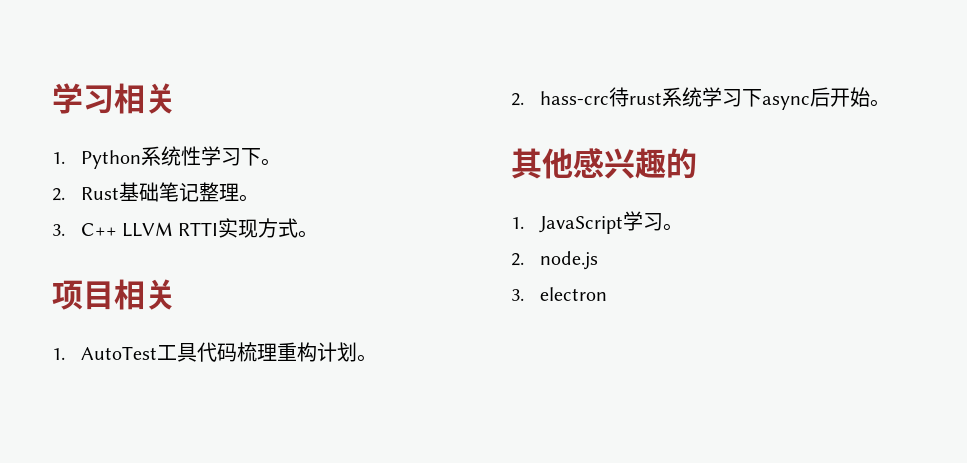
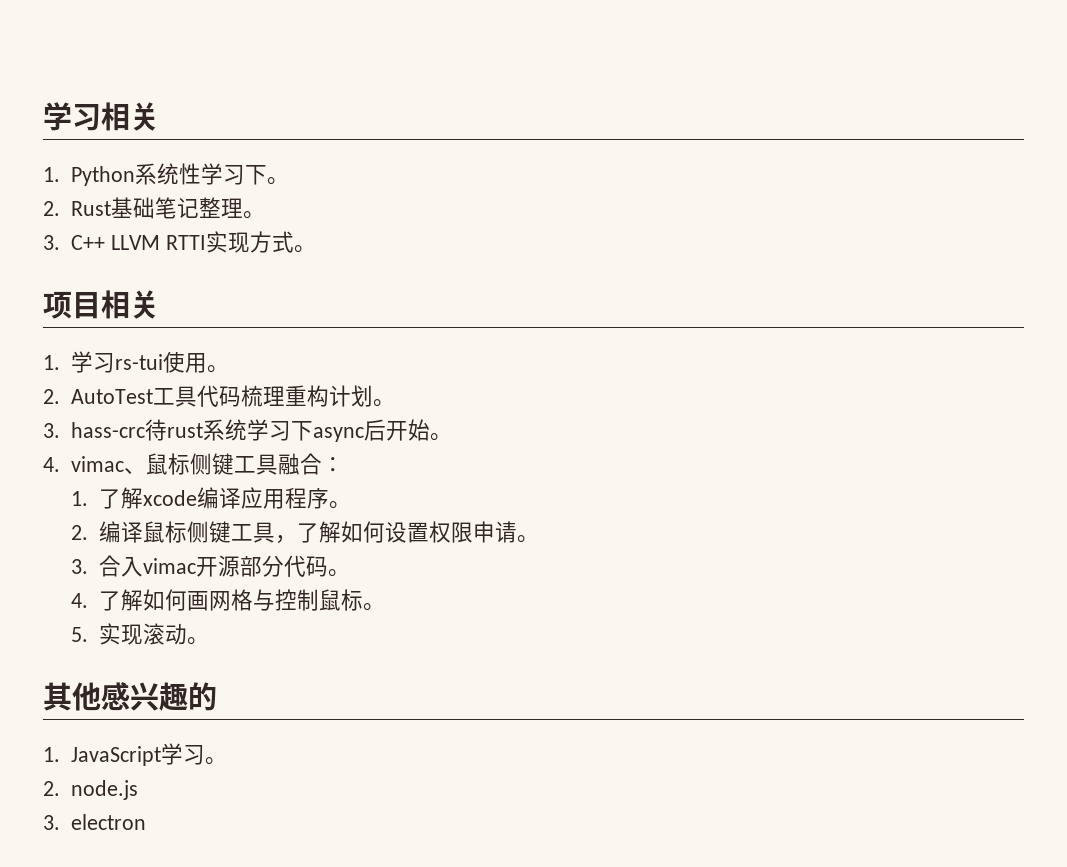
- 1. AutoTest工具代码梳理重构计划。
+ 1.学习rs-tui使用。
+ 2. AutoTest工具代码梳理重构计划。
- 2. hass-crc待rust系统学习下async后开始。
+ 3. hass-crc待rust系统学习下async后开始。
+ 4. vimac、鼠标侧键工具融合：
+ 1.了解xcode编译应用程序。
+ 2.编译鼠标侧键工具，了解如何设置权限申请。
+ 3.合入vimac开源部分代码。
+ 4.了解如何画网格与控制鼠标。
+ 5.实现滚动。

